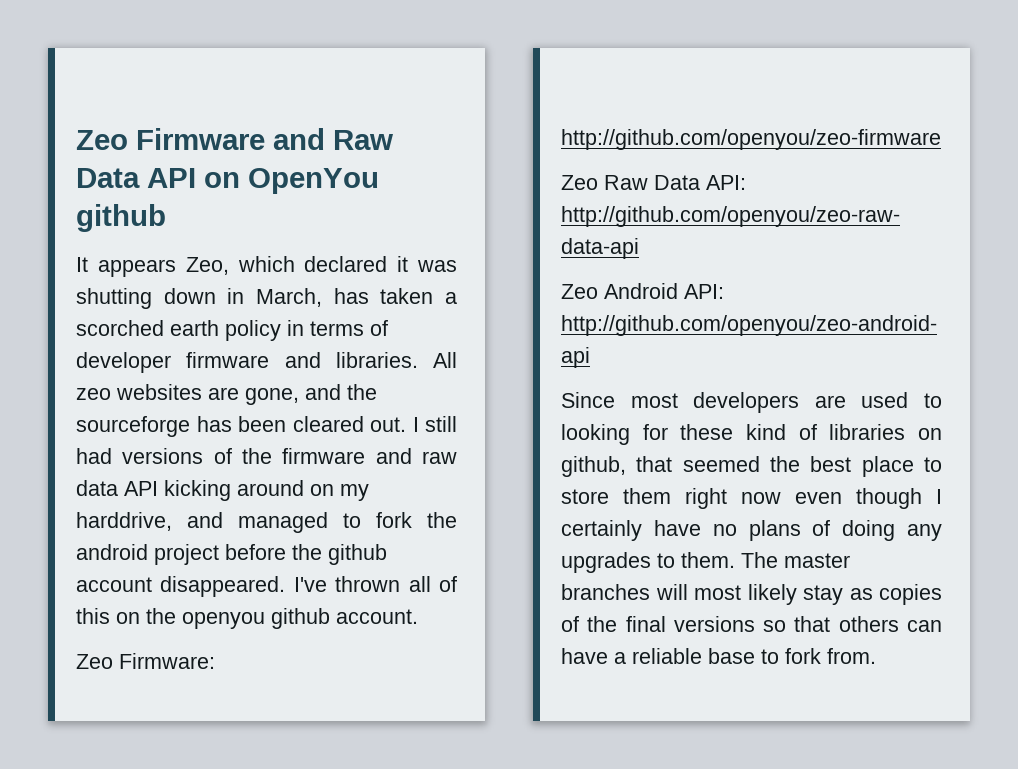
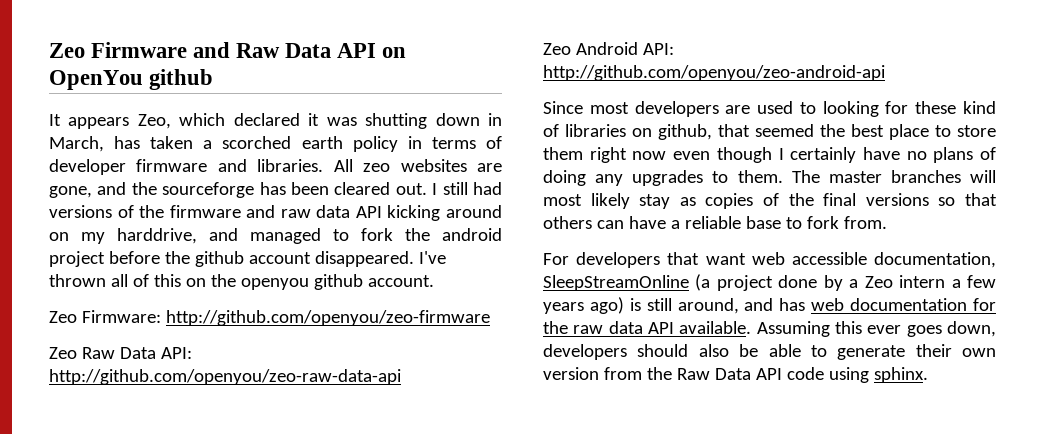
+ For developers that want web accessible documentation, SleepStreamOnline (a project done by a Zeo intern a few years ago) is still around, and has web documentation for the raw data API available. Assuming this ever goes down, developers should also be able to generate their own version from the Raw Data API code using sphinx.

